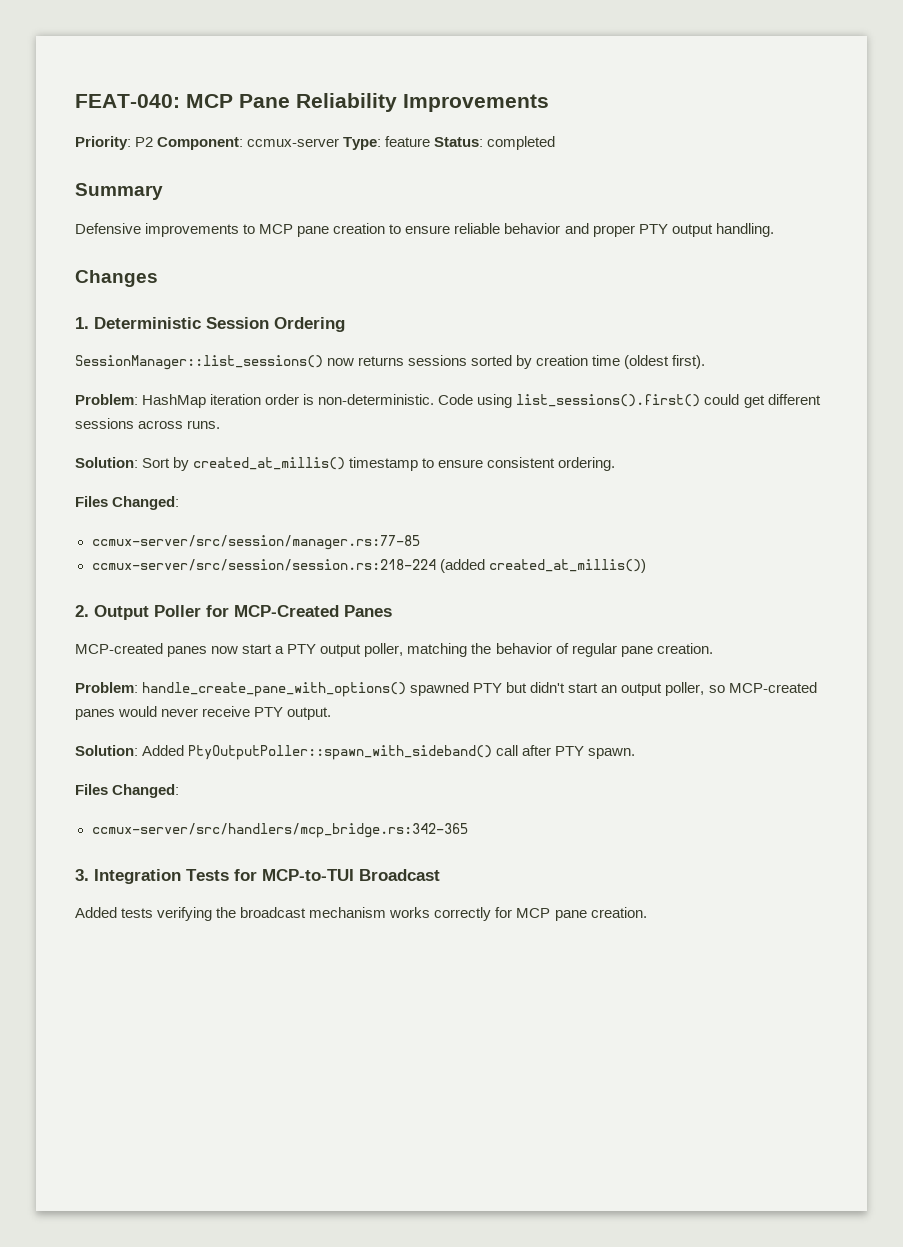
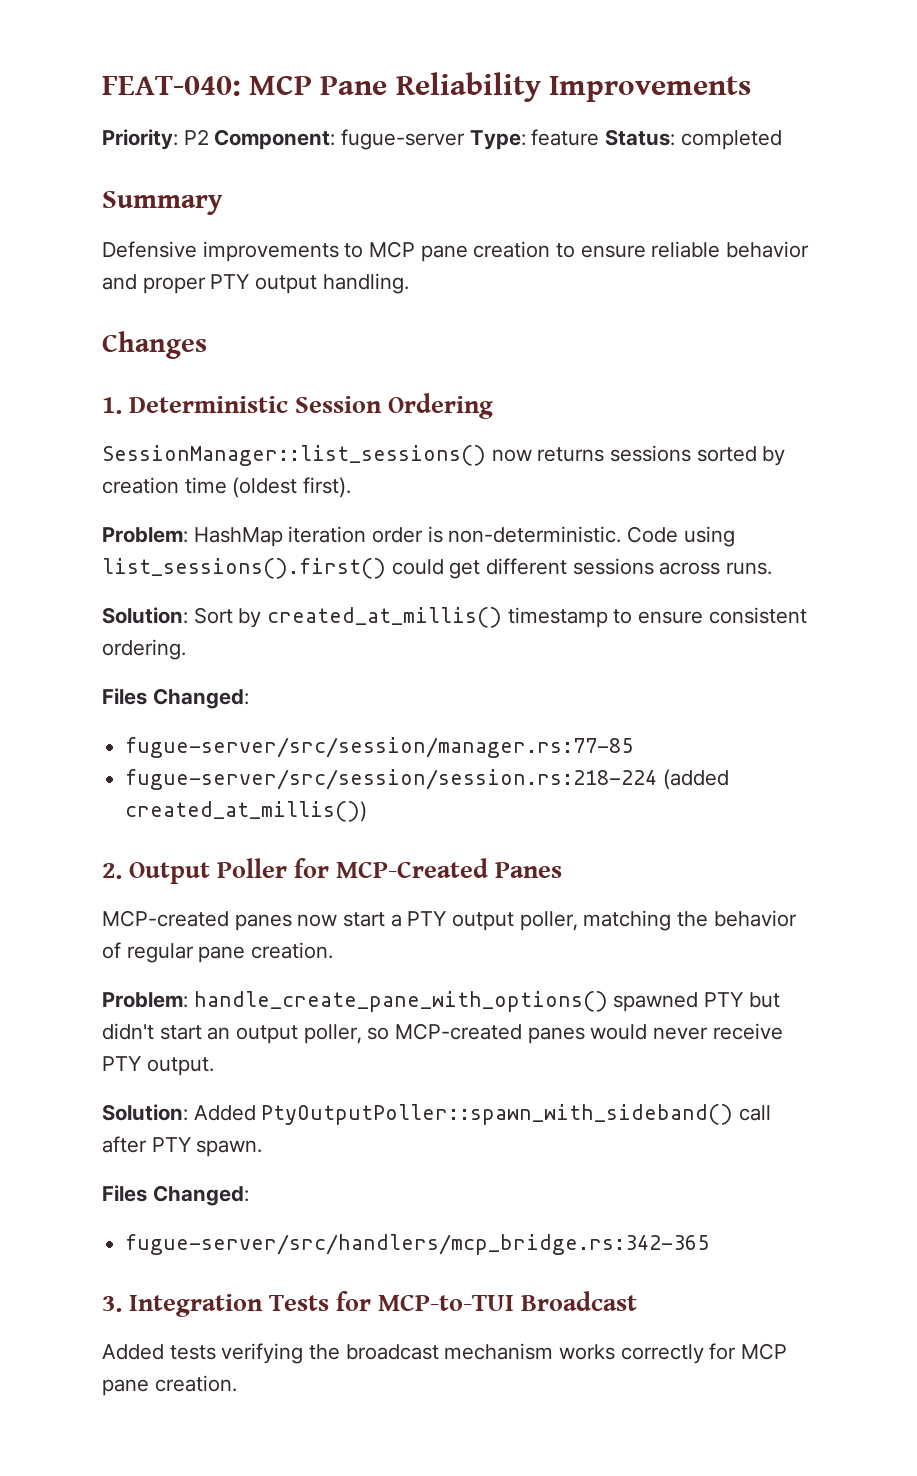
- Priority: P2 Component: ccmux-server Type: feature Status: completed
+ Priority: P2 Component: fugue-server Type: feature Status: completed
- ccmux-server/src/session/manager.rs:77-85
- ccmux-server/src/session/session.rs:218-224 (added created_at_millis())
+ fugue-server/src/session/manager.rs:77-85
+ fugue-server/src/session/session.rs:218-224 (added created_at_millis())
- ccmux-server/src/handlers/mcp_bridge.rs:342-365
+ fugue-server/src/handlers/mcp_bridge.rs:342-365

